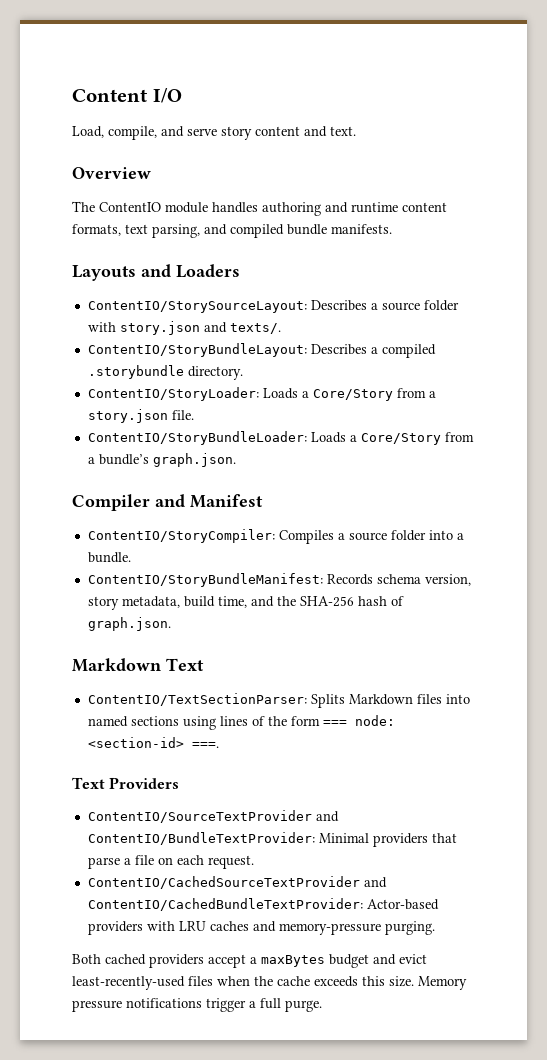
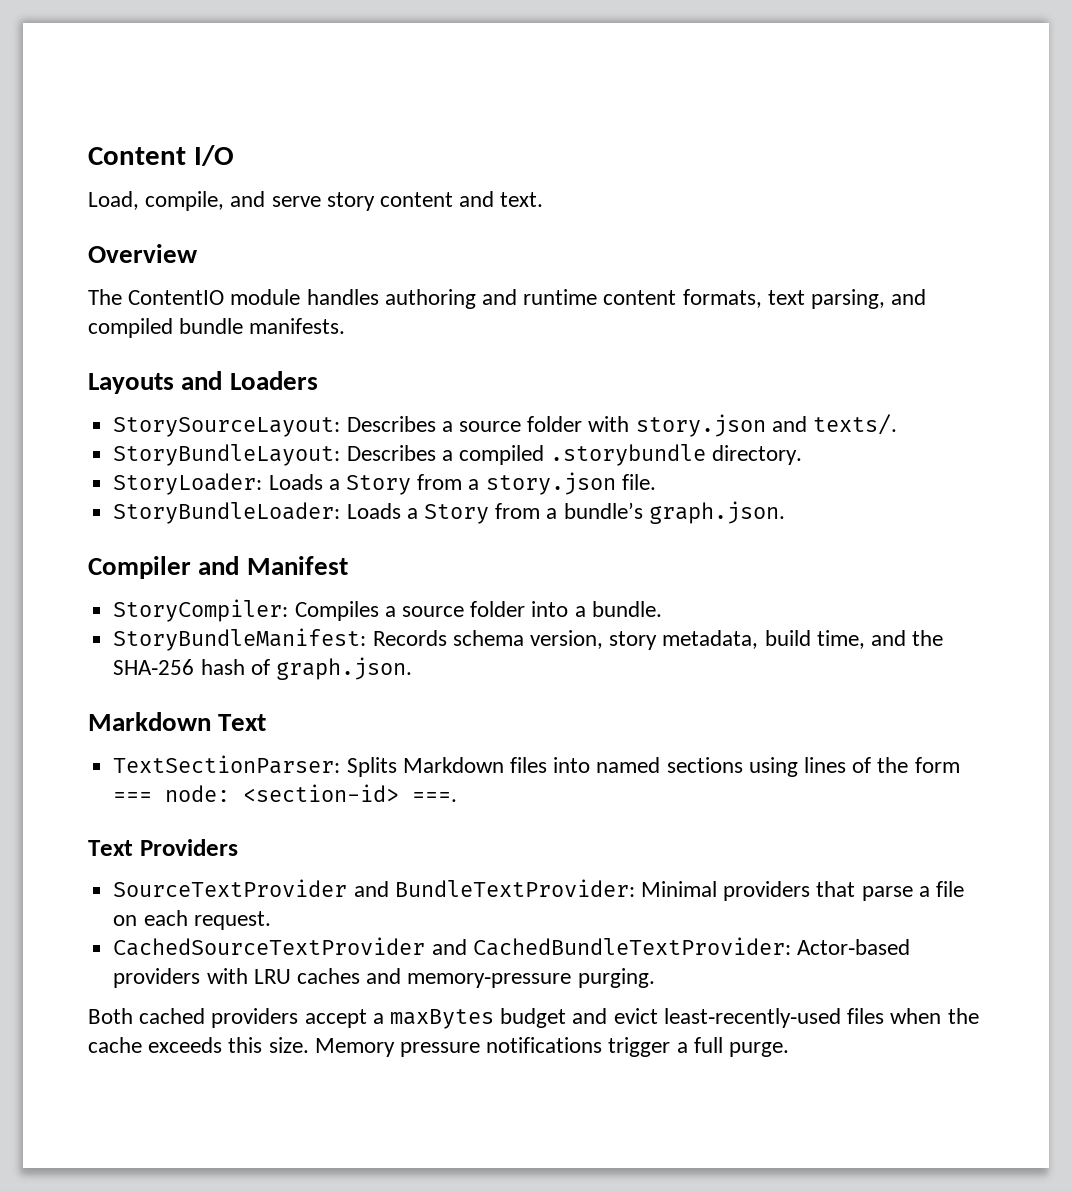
- ContentIO/StorySourceLayout: Describes a source folder with story.json and texts/.
+ StorySourceLayout: Describes a source folder with story.json and texts/.
- ContentIO/StoryBundleLayout: Describes a compiled .storybundle directory.
+ StoryBundleLayout: Describes a compiled .storybundle directory.
- ContentIO/StoryLoader: Loads a Core/Story from a story.json file.
+ StoryLoader: Loads a Story from a story.json file.
- ContentIO/StoryBundleLoader: Loads a Core/Story from a bundle’s graph.json.
+ StoryBundleLoader: Loads a Story from a bundle’s graph.json.
- ContentIO/StoryCompiler: Compiles a source folder into a bundle.
+ StoryCompiler: Compiles a source folder into a bundle.
- ContentIO/StoryBundleManifest: Records schema version, story metadata, build time, and the SHA‑256 hash of graph.json.
+ StoryBundleManifest: Records schema version, story metadata, build time, and the SHA‑256 hash of graph.json.
- ContentIO/TextSectionParser: Splits Markdown files into named sections using lines of the form === node: <section-id> ===.
+ TextSectionParser: Splits Markdown files into named sections using lines of the form === node: <section-id> ===.
- ContentIO/SourceTextProvider and ContentIO/BundleTextProvider: Minimal providers that parse a file on each request.
+ SourceTextProvider and BundleTextProvider: Minimal providers that parse a file on each request.
- ContentIO/CachedSourceTextProvider and ContentIO/CachedBundleTextProvider: Actor‑based providers with LRU caches and memory‑pressure purging.
+ CachedSourceTextProvider and CachedBundleTextProvider: Actor‑based providers with LRU caches and memory‑pressure purging.

